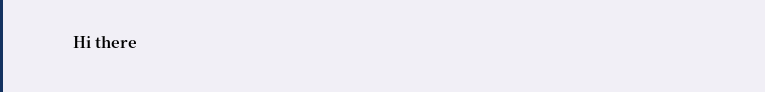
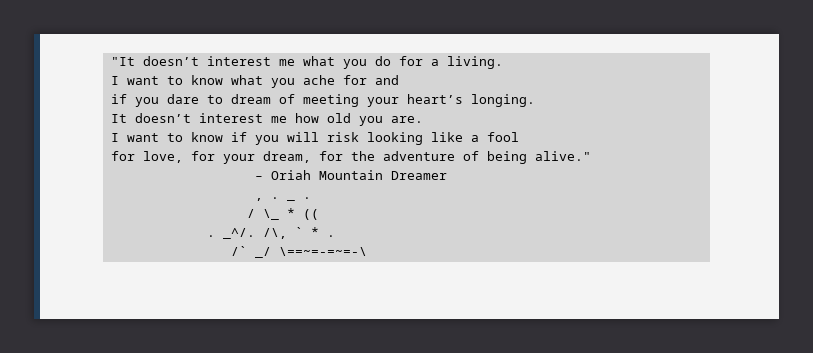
- Hi there
+ "It doesn’t interest me what you do for a living.
+ I want to know what you ache for and
+ if you dare to dream of meeting your heart’s longing.
+ It doesn’t interest me how old you are.
+ I want to know if you will risk looking like a fool
+ for love, for your dream, for the adventure of being alive."
+ – Oriah Mountain Dreamer
+ , . _ .
+ / \_ * ((
+ . _^/. /\, ` * .
+ /` _/ \==~=-=~=-\

